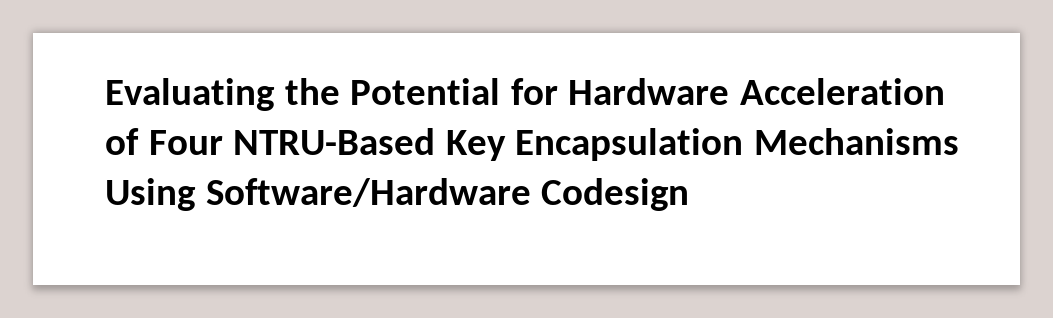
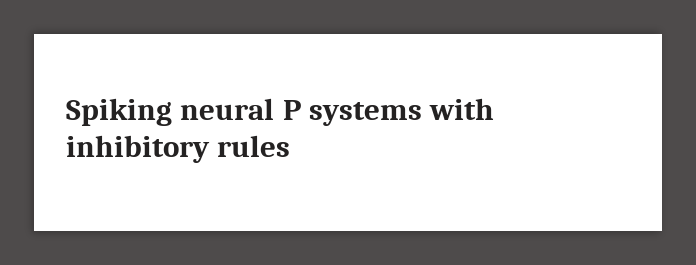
- Evaluating the Potential for Hardware Acceleration of Four NTRU-Based Key Encapsulation Mechanisms Using Software/Hardware Codesign
+ Spiking neural P systems with inhibitory rules

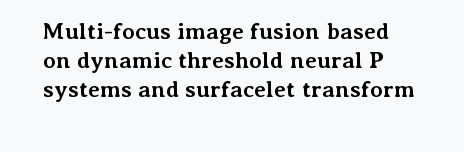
- Spiking neural P systems with inhibitory rules
+ Multi-focus image fusion based on dynamic threshold neural P systems and surfacelet transform

